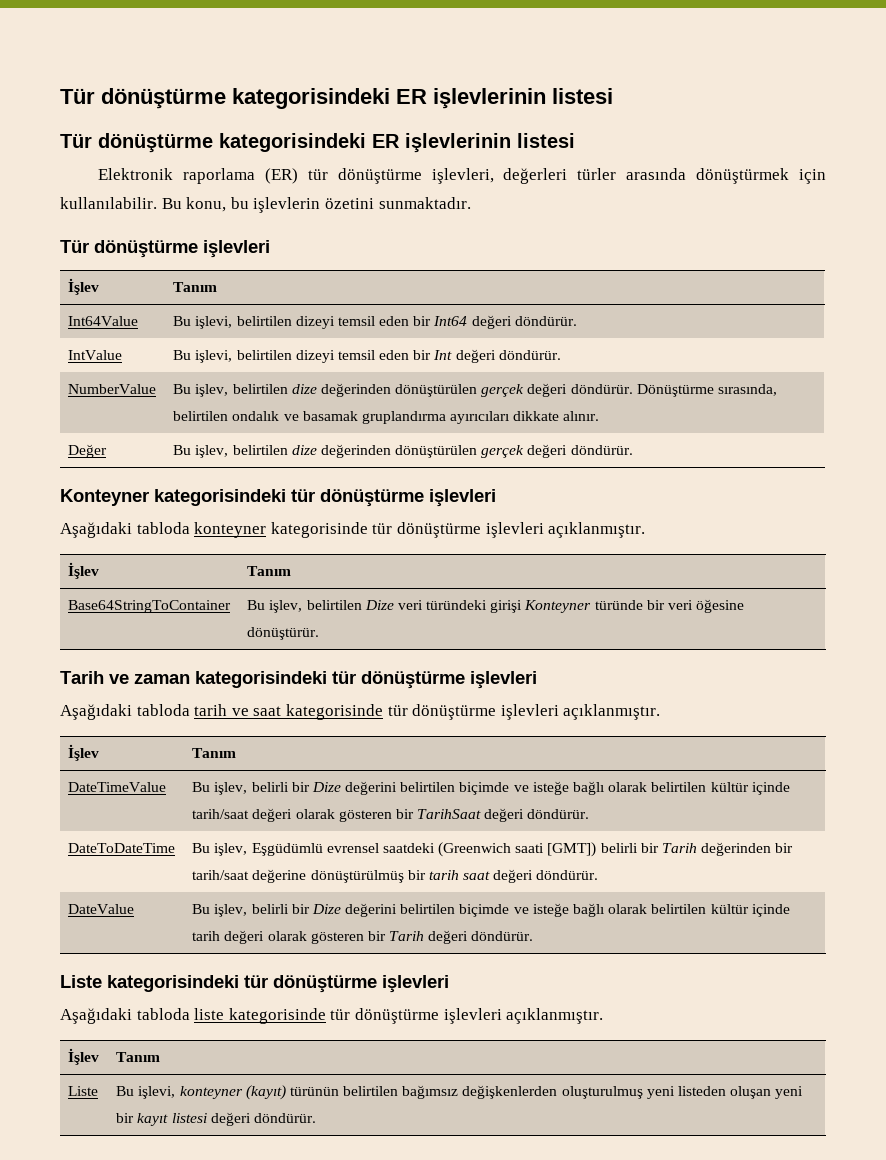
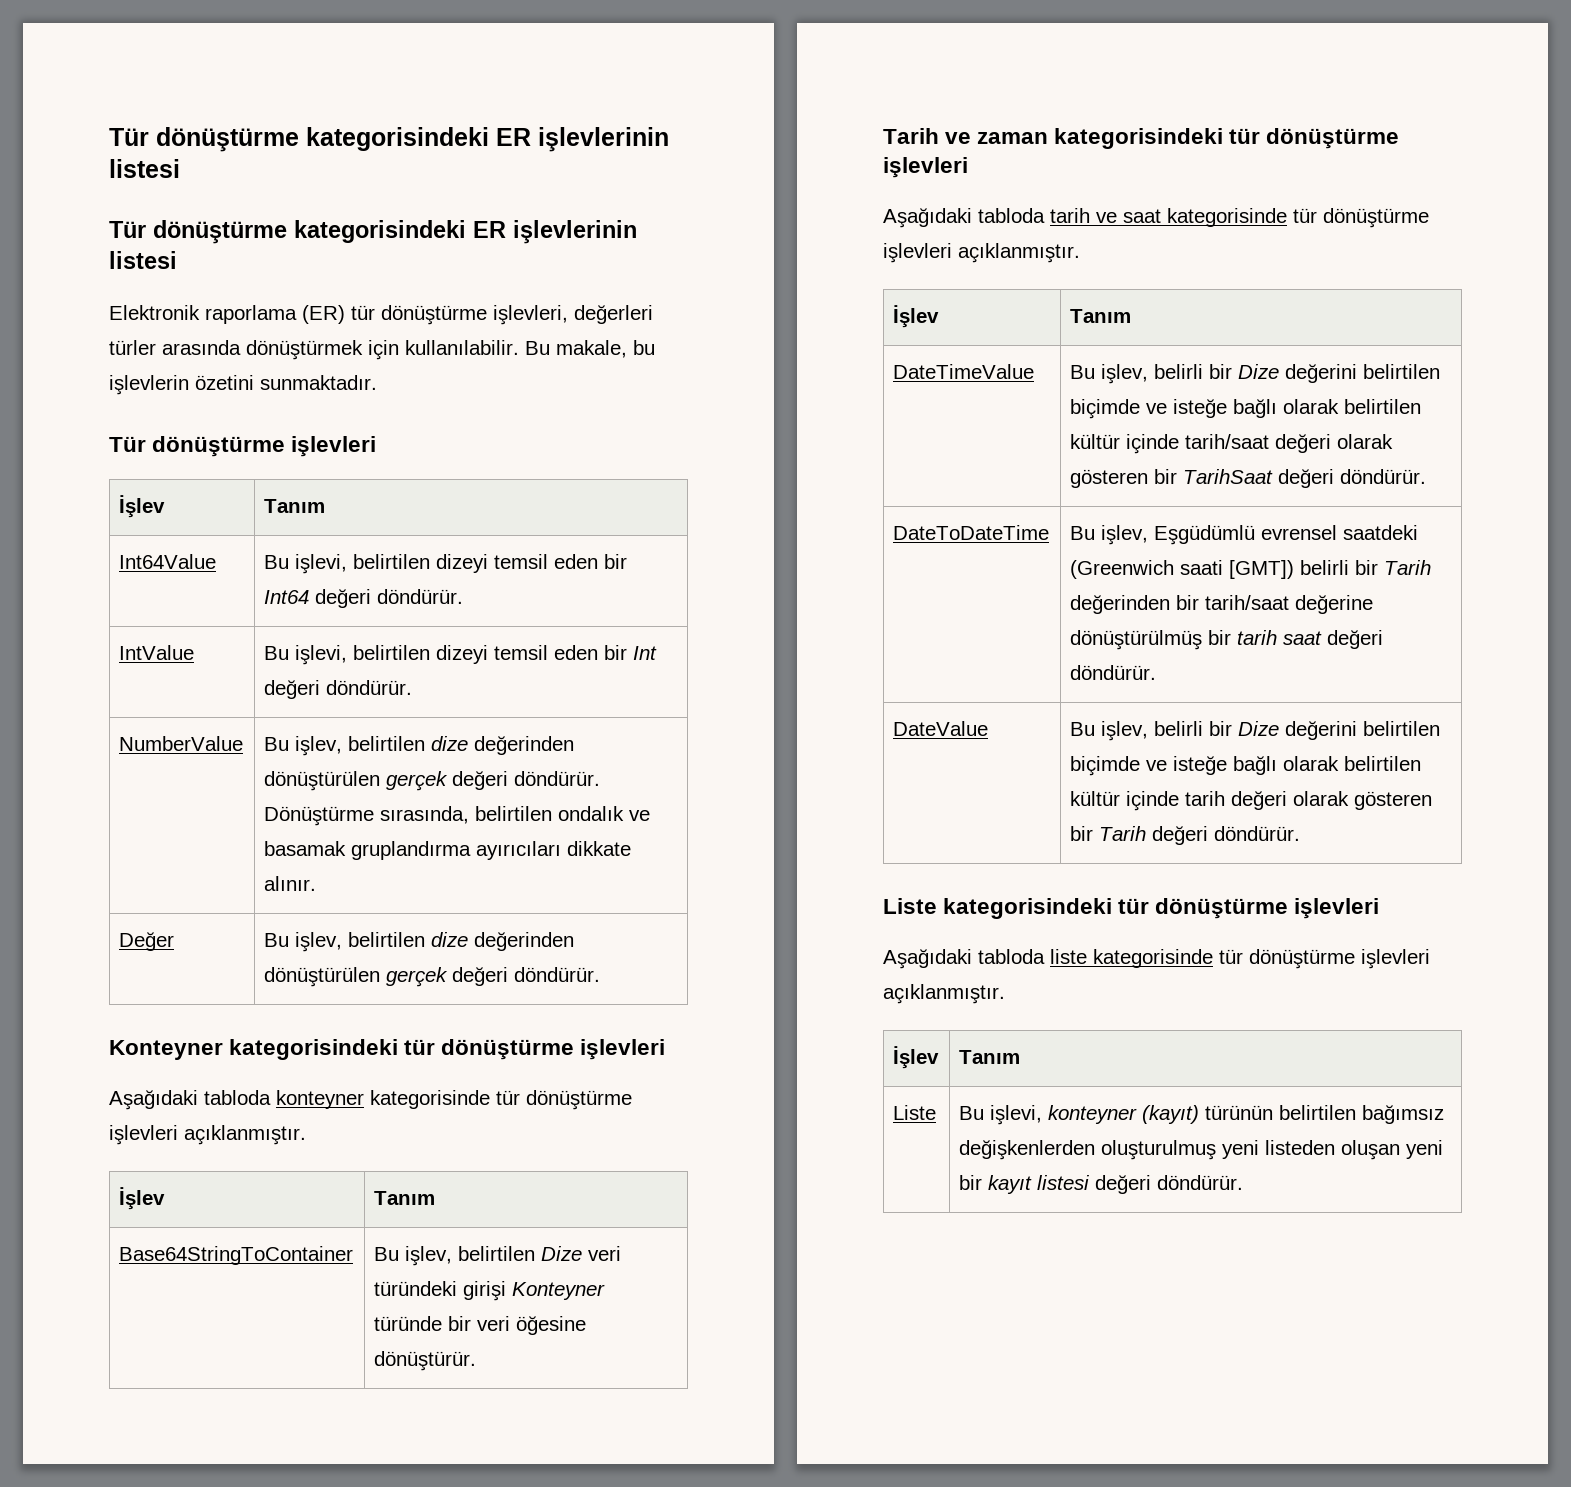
- Bu konu, bu işlevlerin özetini sunmaktadır.
+ Bu makale, bu işlevlerin özetini sunmaktadır.

